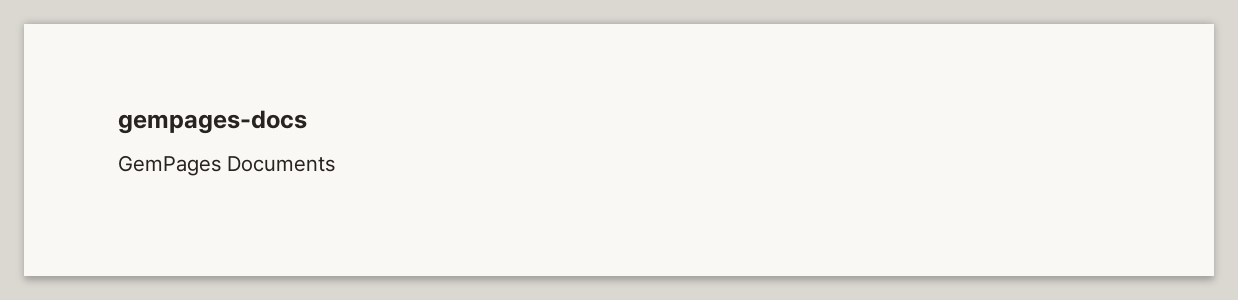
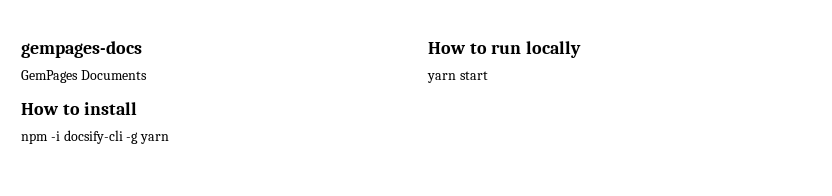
+ How to install
+ npm -i docsify-cli -g yarn
+ How to run locally
+ yarn start

